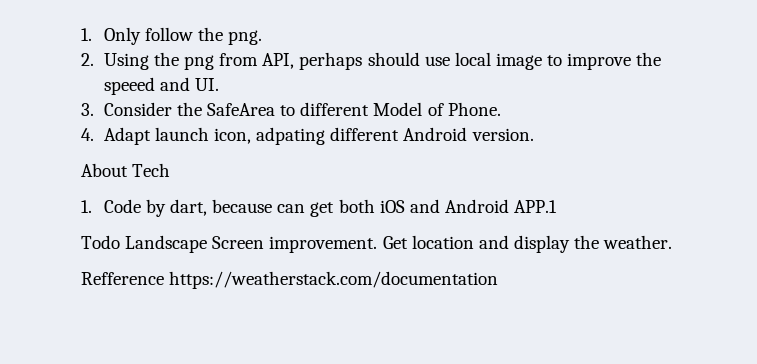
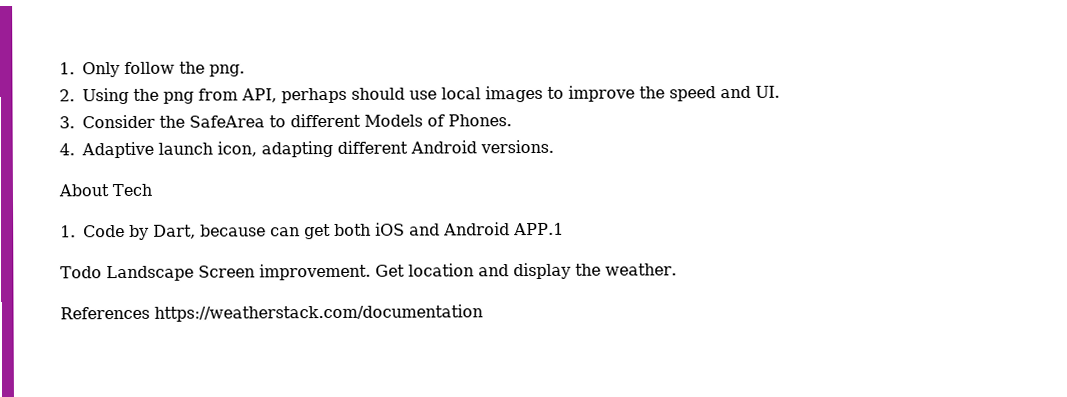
- 2. Using the png from API, perhaps should use local image to improve the speeed and UI.
+ 2. Using the png from API, perhaps should use local images to improve the speed and UI.
- 3. Consider the SafeArea to different Model of Phone.
+ 3. Consider the SafeArea to different Models of Phones.
- 4. Adapt launch icon, adpating different Android version.
+ 4. Adaptive launch icon, adapting different Android versions.
- 1. Code by dart, because can get both iOS and Android APP.1
+ 1. Code by Dart, because can get both iOS and Android APP.1
- Refference https://weatherstack.com/documentation
+ References https://weatherstack.com/documentation

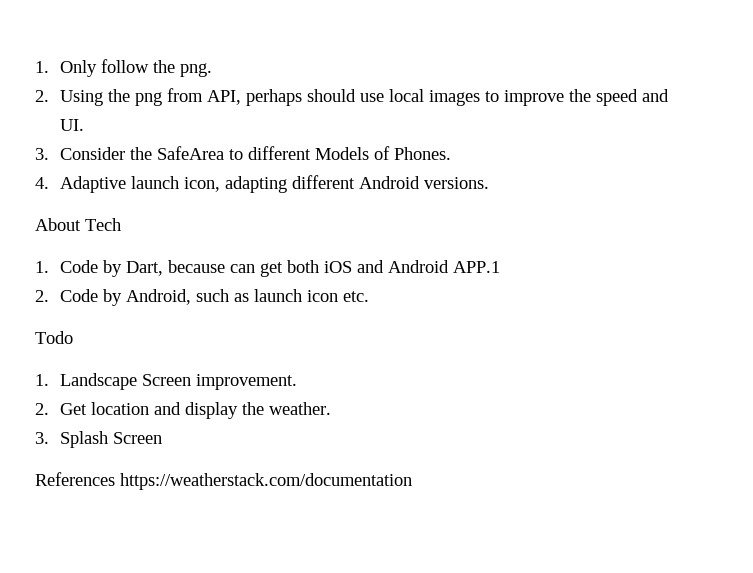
+ 2. Code by Android, such as launch icon etc.
- Todo Landscape Screen improvement. Get location and display the weather.
+ Todo
+ 1. Landscape Screen improvement.
+ 2. Get location and display the weather.
+ 3. Splash Screen

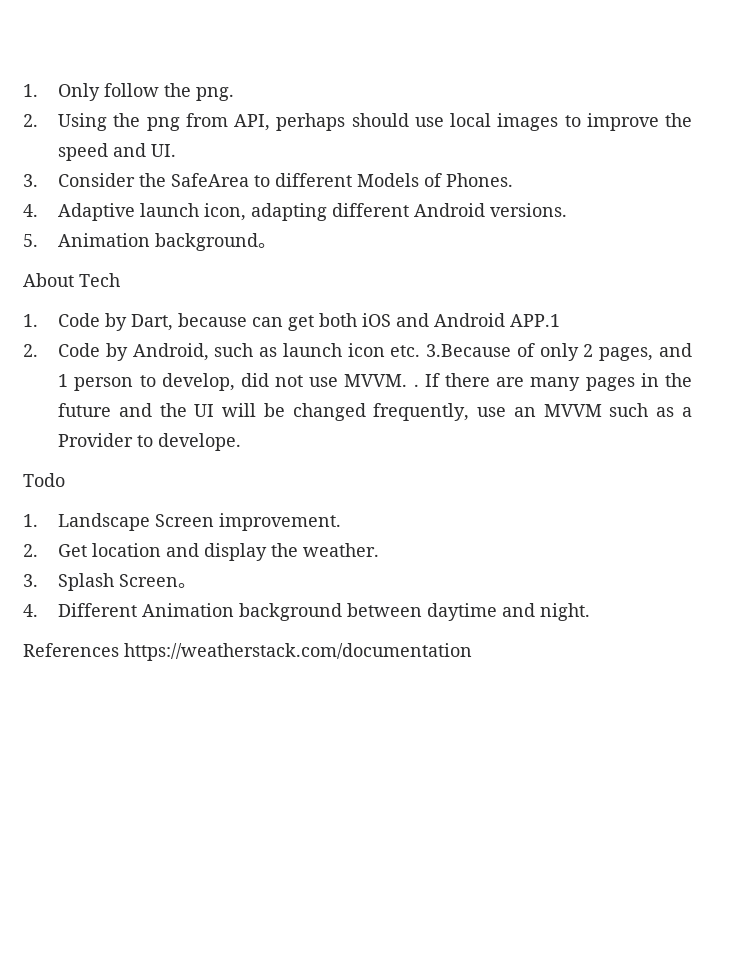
+ 5. Animation background。
- 2. Code by Android, such as launch icon etc.
+ 2. Code by Android, such as launch icon etc. 3.Because of only 2 pages, and 1 person to develop, did not use MVVM. . If there are many pages in the future and the UI will be changed frequently, use an MVVM such as a Provider to develope.
- 3. Splash Screen
+ 3. Splash Screen。
+ 4. Different Animation background between daytime and night.

